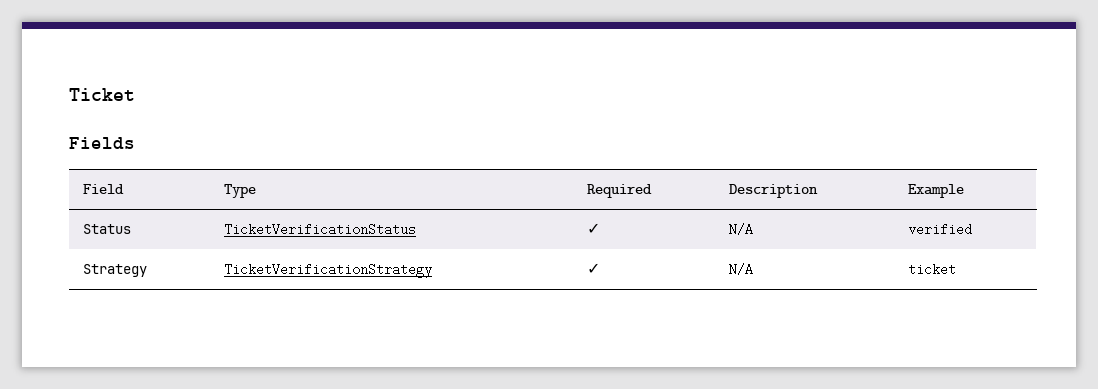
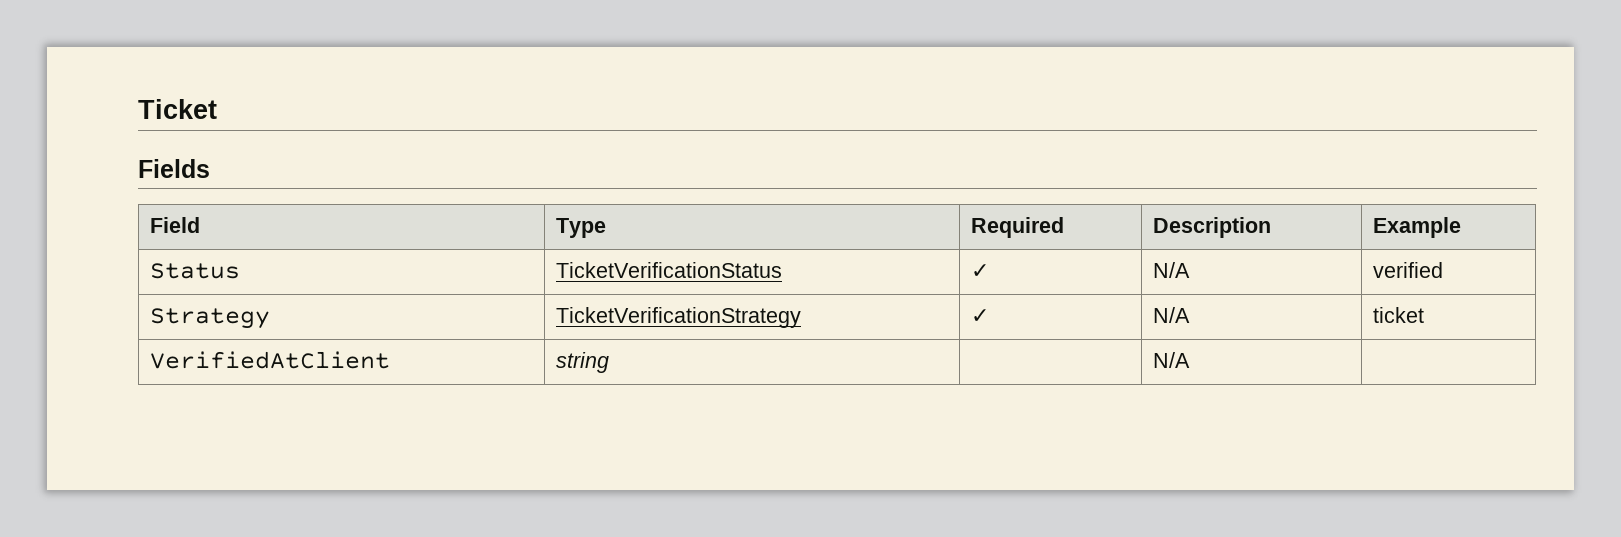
+ VerifiedAtClient | string | | N/A |

